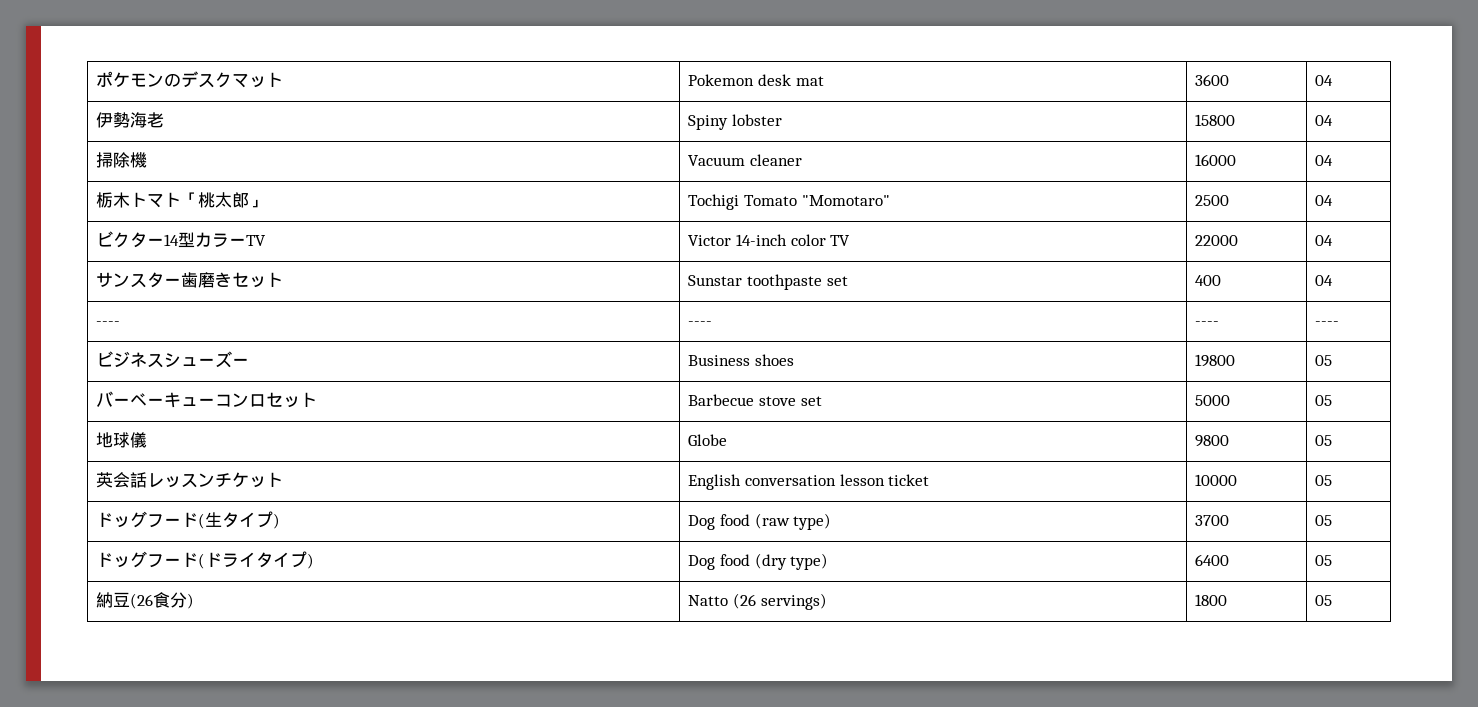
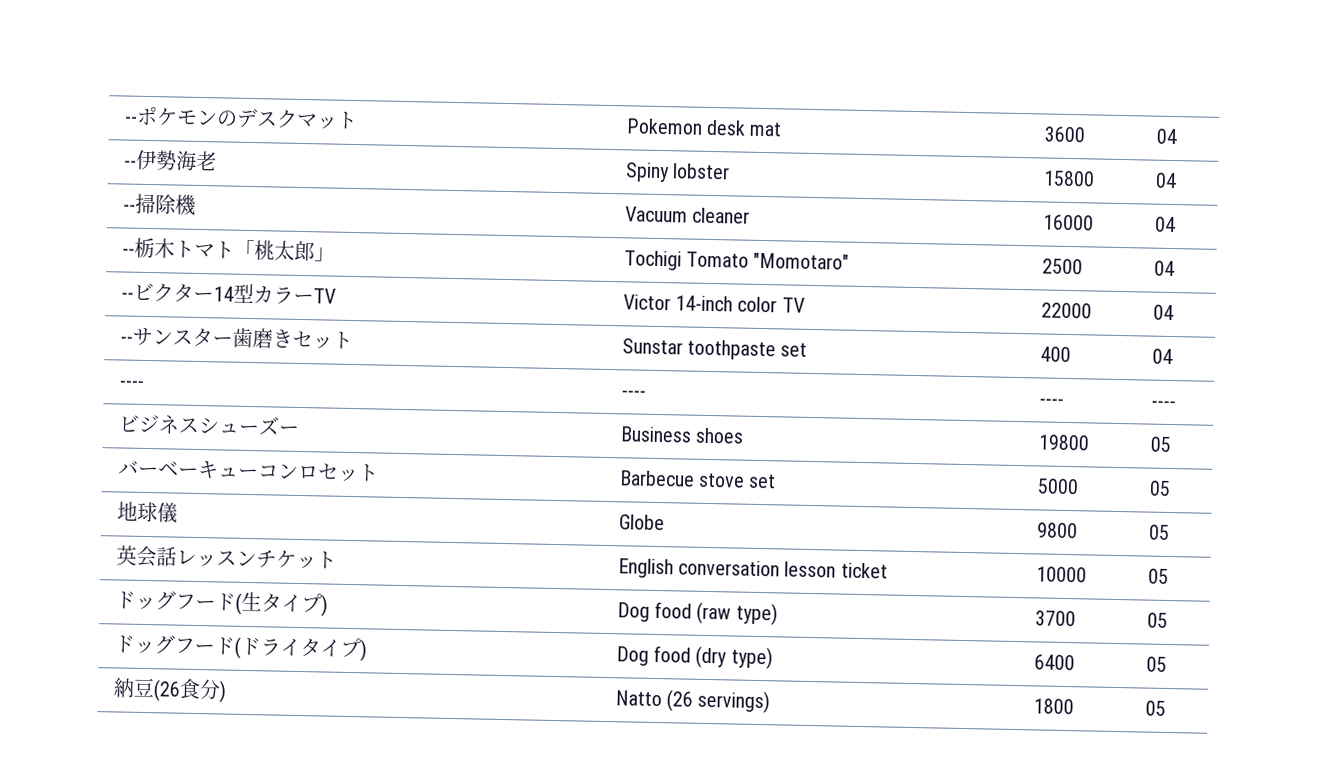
- ポケモンのデスクマット | Pokemon desk mat | 3600 | 04
+ --ポケモンのデスクマット | Pokemon desk mat | 3600 | 04
- 伊勢海老 | Spiny lobster | 15800 | 04
+ --伊勢海老 | Spiny lobster | 15800 | 04
- 掃除機 | Vacuum cleaner | 16000 | 04
+ --掃除機 | Vacuum cleaner | 16000 | 04
- 栃木トマト「桃太郎」 | Tochigi Tomato "Momotaro" | 2500 | 04
+ --栃木トマト「桃太郎」 | Tochigi Tomato "Momotaro" | 2500 | 04
- ビクター14型カラーTV | Victor 14-inch color TV | 22000 | 04
+ --ビクター14型カラーTV | Victor 14-inch color TV | 22000 | 04
- サンスター歯磨きセット | Sunstar toothpaste set | 400 | 04
+ --サンスター歯磨きセット | Sunstar toothpaste set | 400 | 04

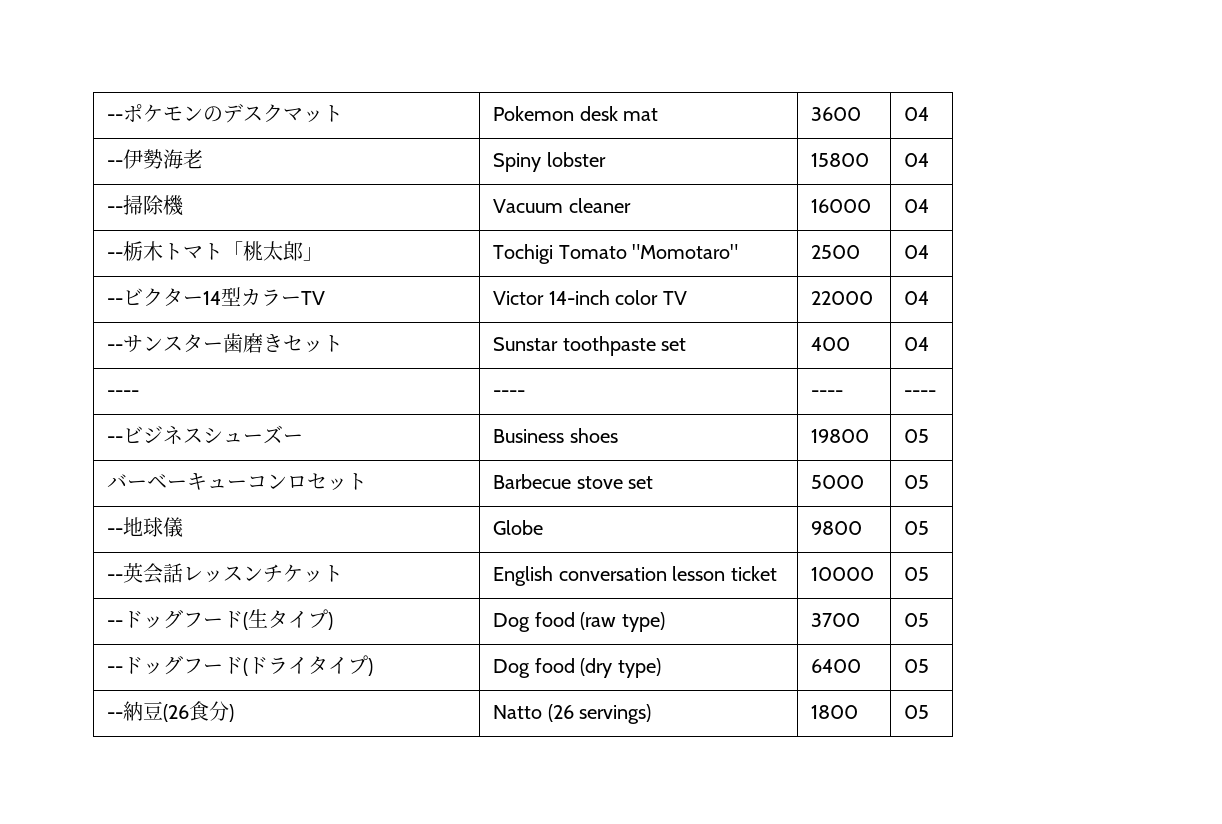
- ビジネスシューズー | Business shoes | 19800 | 05
+ --ビジネスシューズー | Business shoes | 19800 | 05
- 地球儀 | Globe | 9800 | 05
+ --地球儀 | Globe | 9800 | 05
- 英会話レッスンチケット | English conversation lesson ticket | 10000 | 05
+ --英会話レッスンチケット | English conversation lesson ticket | 10000 | 05
- ドッグフード(生タイプ) | Dog food (raw type) | 3700 | 05
+ --ドッグフード(生タイプ) | Dog food (raw type) | 3700 | 05
- ドッグフード(ドライタイプ) | Dog food (dry type) | 6400 | 05
+ --ドッグフード(ドライタイプ) | Dog food (dry type) | 6400 | 05
- 納豆(26食分) | Natto (26 servings) | 1800 | 05
+ --納豆(26食分) | Natto (26 servings) | 1800 | 05

